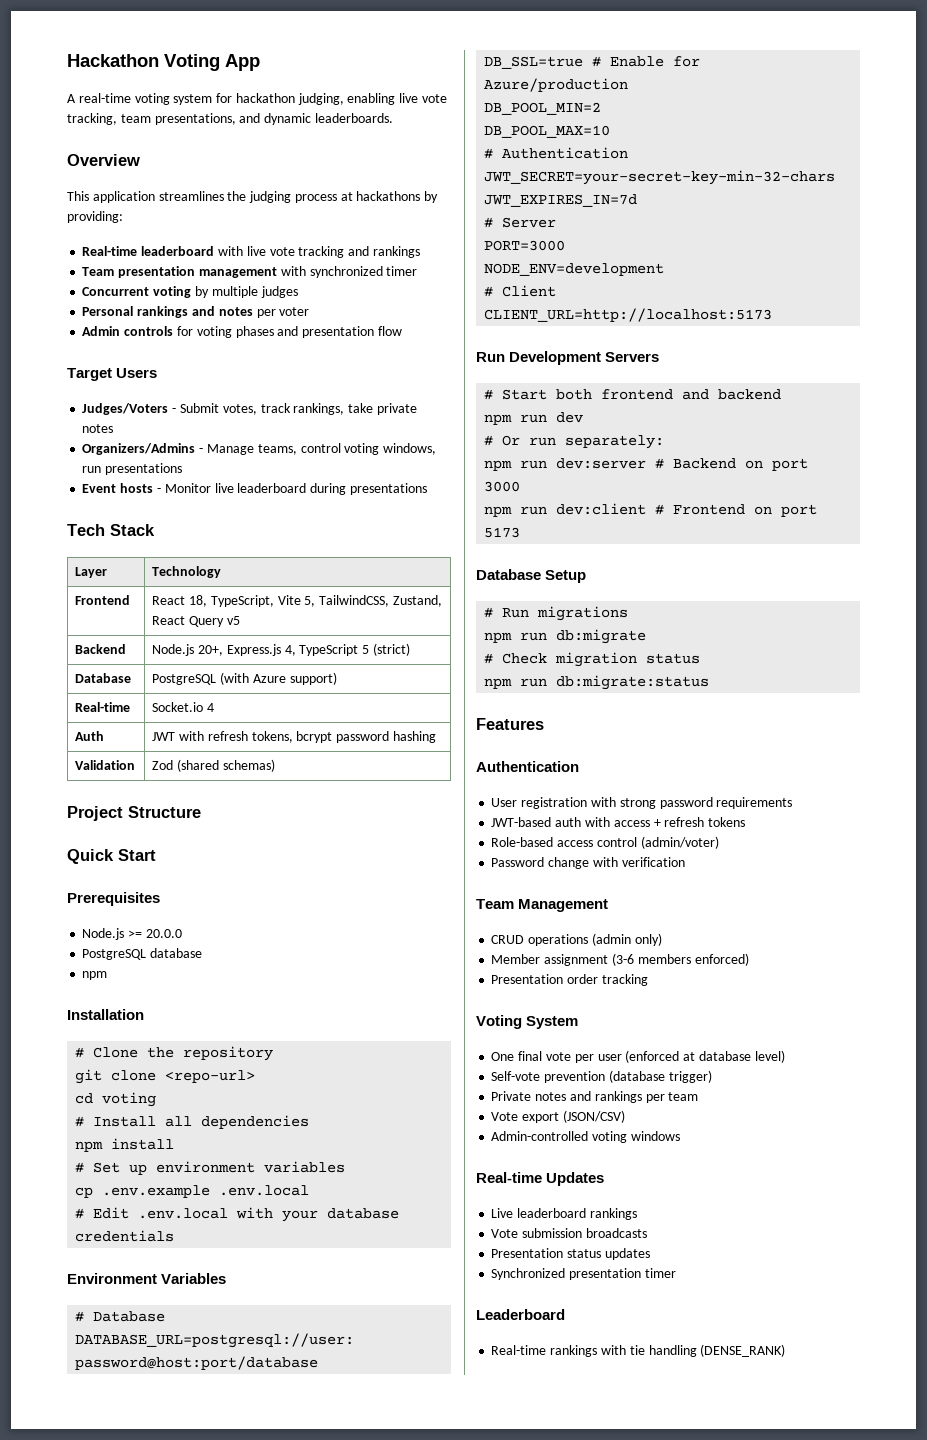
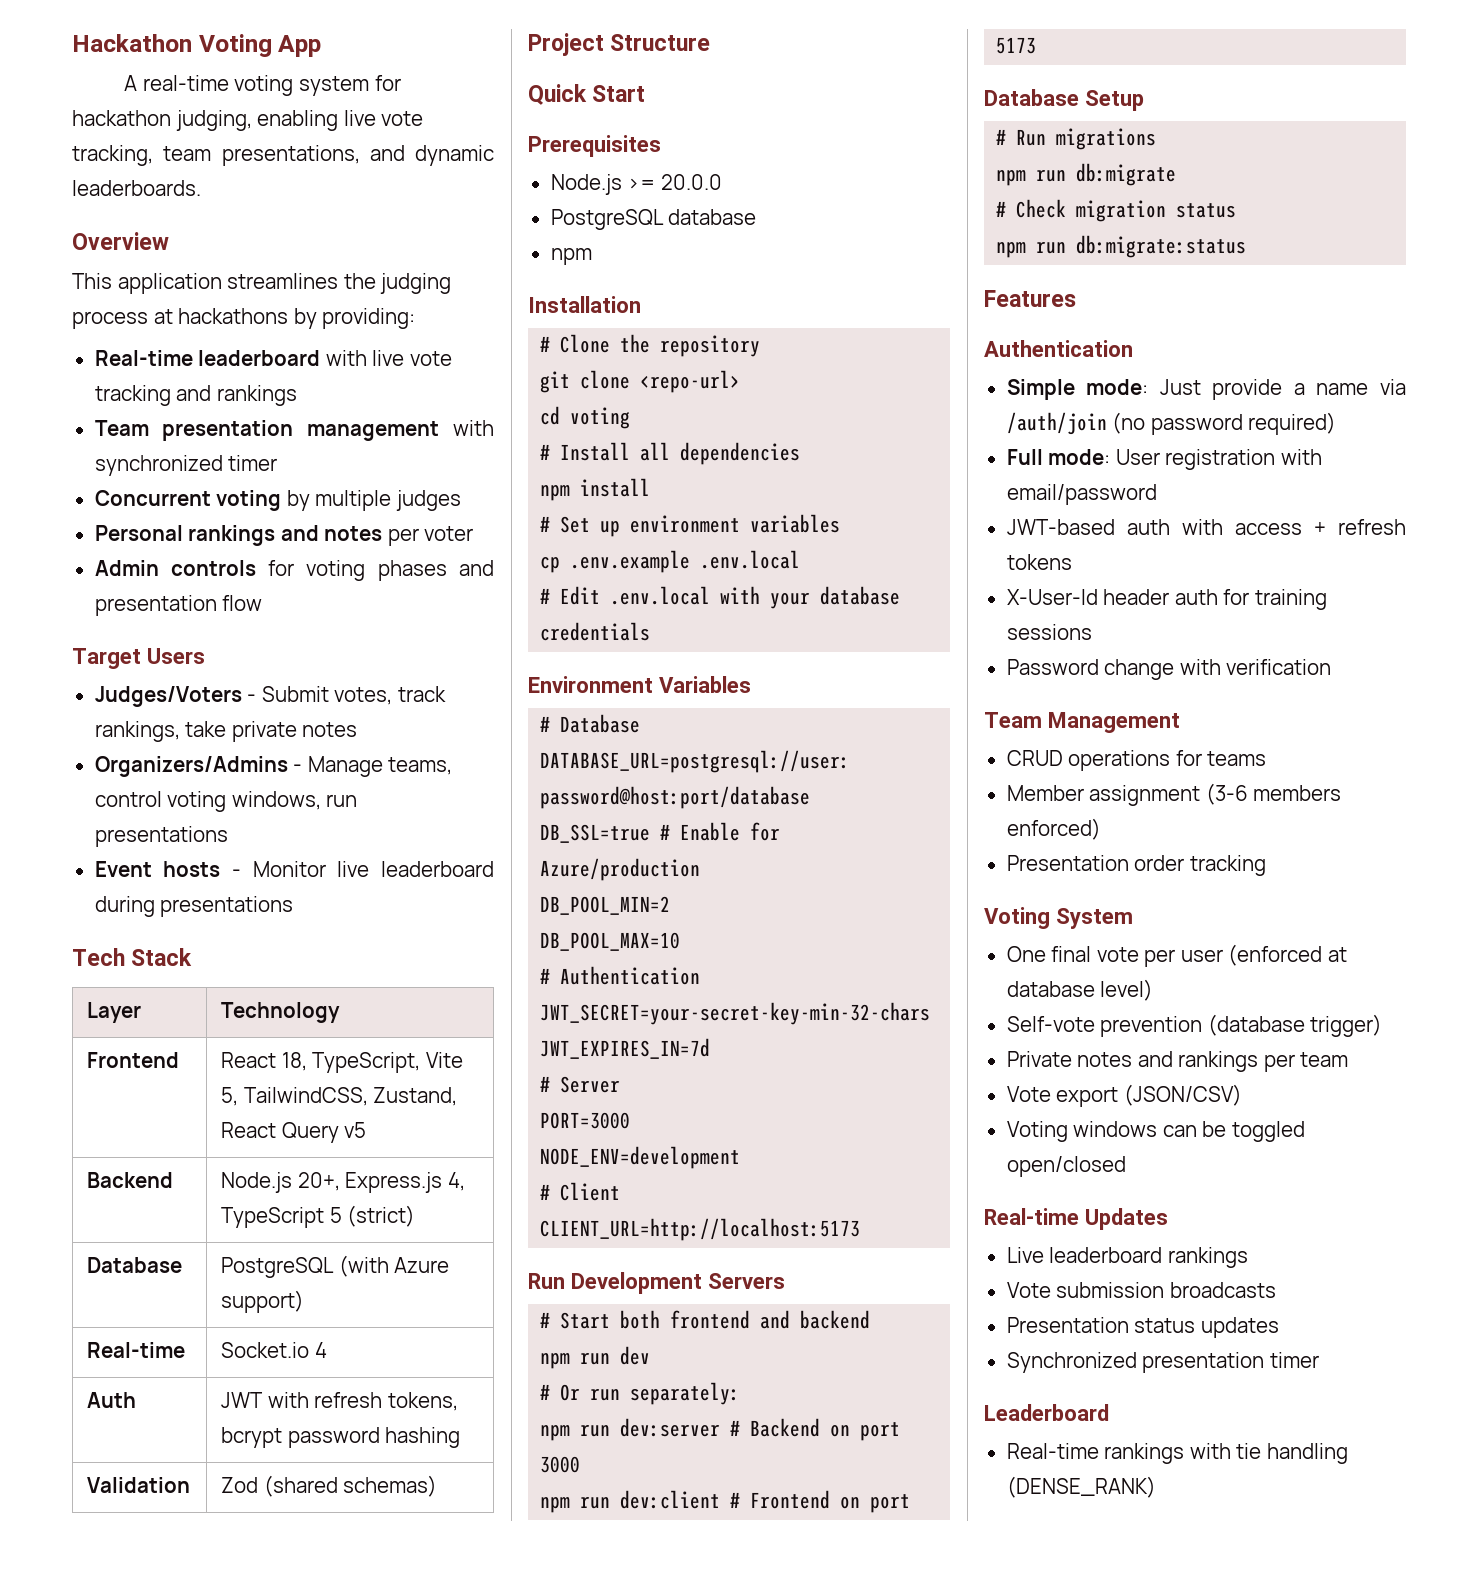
- User registration with strong password requirements
+ Simple mode: Just provide a name via /auth/join (no password required)
+ Full mode: User registration with email/password
- Role-based access control (admin/voter)
+ X-User-Id header auth for training sessions
- CRUD operations (admin only)
+ CRUD operations for teams
- Admin-controlled voting windows
+ Voting windows can be toggled open/closed

